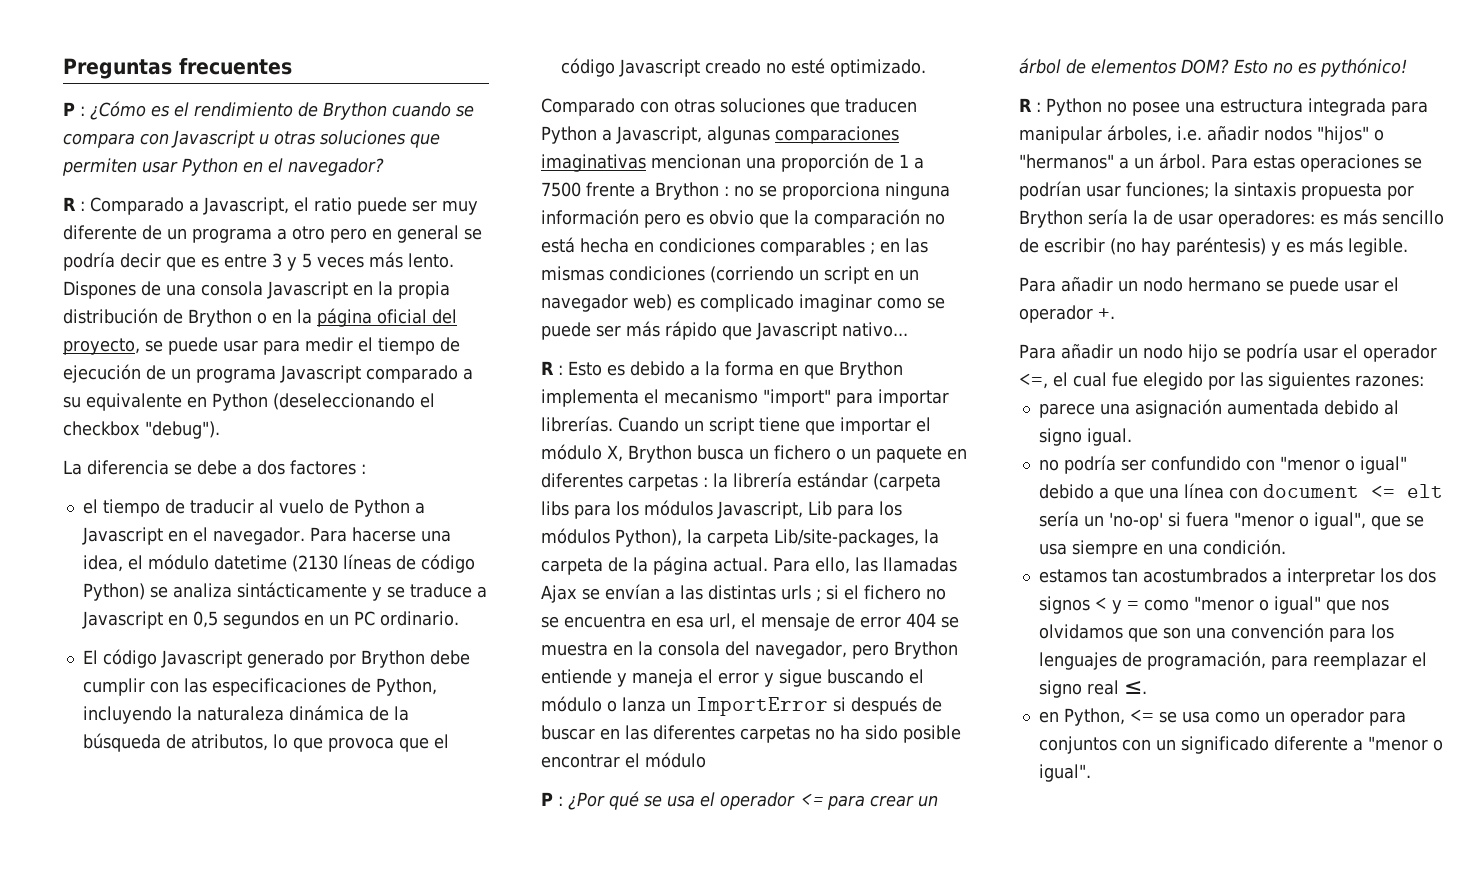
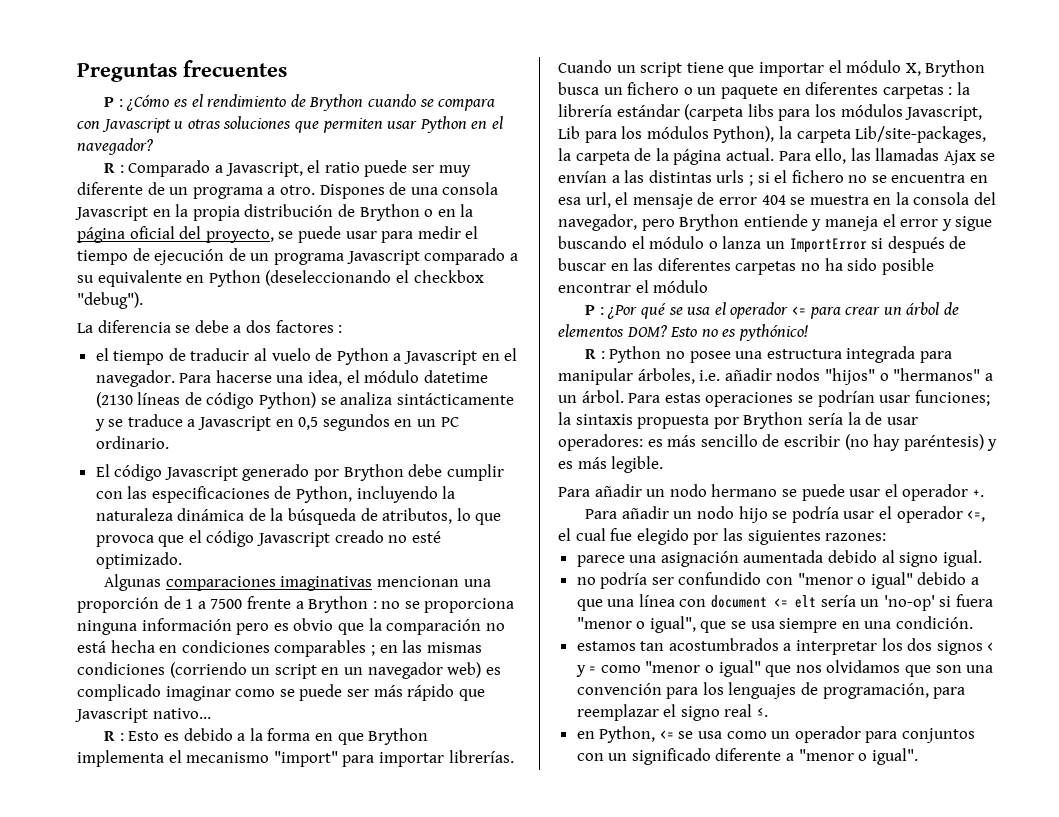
- R : Comparado a Javascript, el ratio puede ser muy diferente de un programa a otro pero en general se podría decir que es entre 3 y 5 veces más lento.
+ R : Comparado a Javascript, el ratio puede ser muy diferente de un programa a otro.
- Comparado con otras soluciones que traducen Python a Javascript, algunas comparaciones imaginativas mencionan una proporción de 1 a 7500 frente a Brython : no se proporciona ninguna información pero es obvio que la comparación no está hecha en condiciones comparables ; en las mismas condiciones (corriendo un script en un navegador web) es complicado imaginar como se puede ser más rápido que Javascript nativo...
+ Algunas comparaciones imaginativas mencionan una proporción de 1 a 7500 frente a Brython : no se proporciona ninguna información pero es obvio que la comparación no está hecha en condiciones comparables ; en las mismas condiciones (corriendo un script en un navegador web) es complicado imaginar como se puede ser más rápido que Javascript nativo...

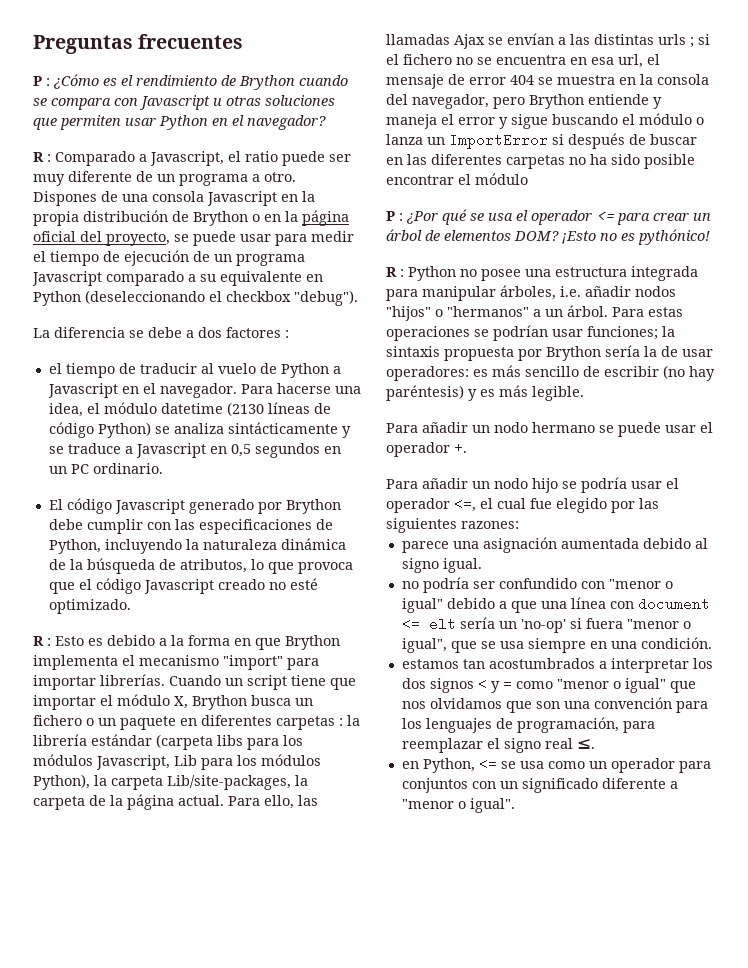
- Algunas comparaciones imaginativas mencionan una proporción de 1 a 7500 frente a Brython : no se proporciona ninguna información pero es obvio que la comparación no está hecha en condiciones comparables ; en las mismas condiciones (corriendo un script en un navegador web) es complicado imaginar como se puede ser más rápido que Javascript nativo...
- Esto no es pythónico!
+ ¡Esto no es pythónico!

